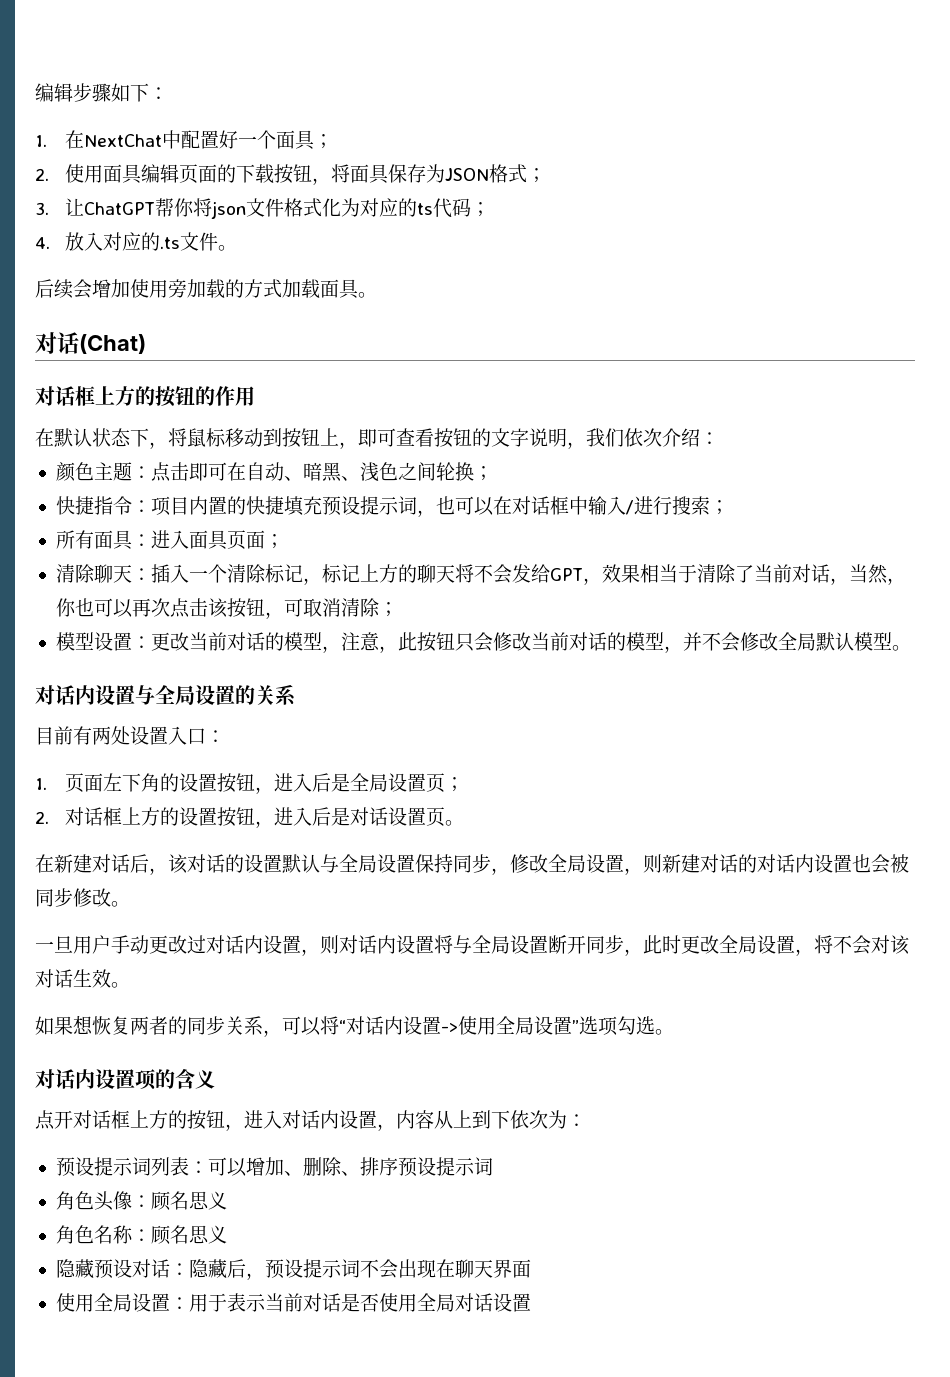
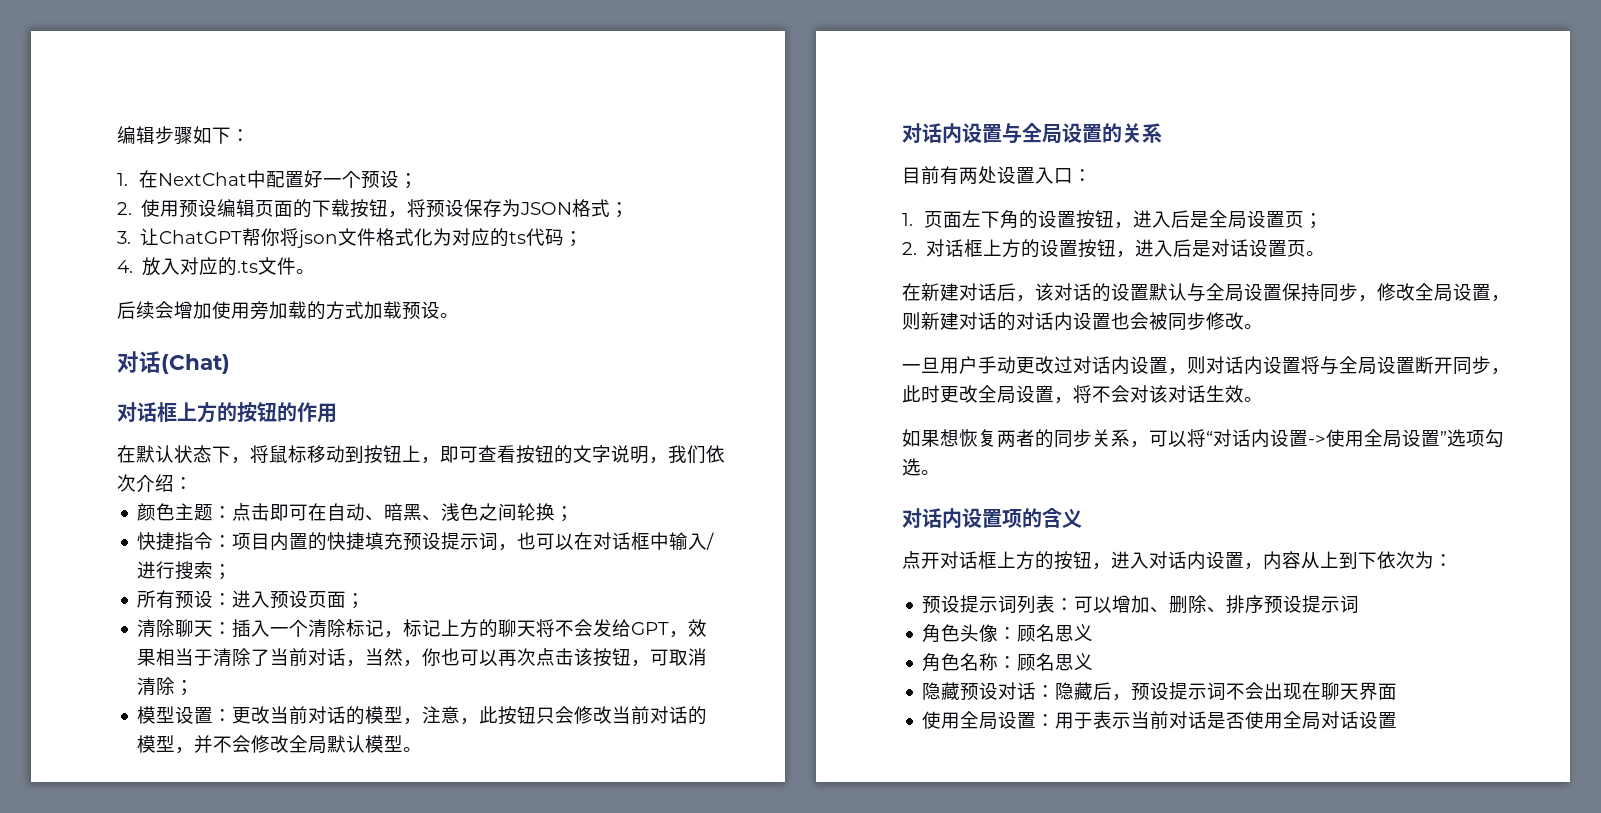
- 1.在NextChat中配置好一个面具；
+ 1.在NextChat中配置好一个预设；
- 2.使用面具编辑页面的下载按钮，将面具保存为JSON格式；
+ 2.使用预设编辑页面的下载按钮，将预设保存为JSON格式；
- 后续会增加使用旁加载的方式加载面具。
+ 后续会增加使用旁加载的方式加载预设。
- 所有面具：进入面具页面；
+ 所有预设：进入预设页面；

